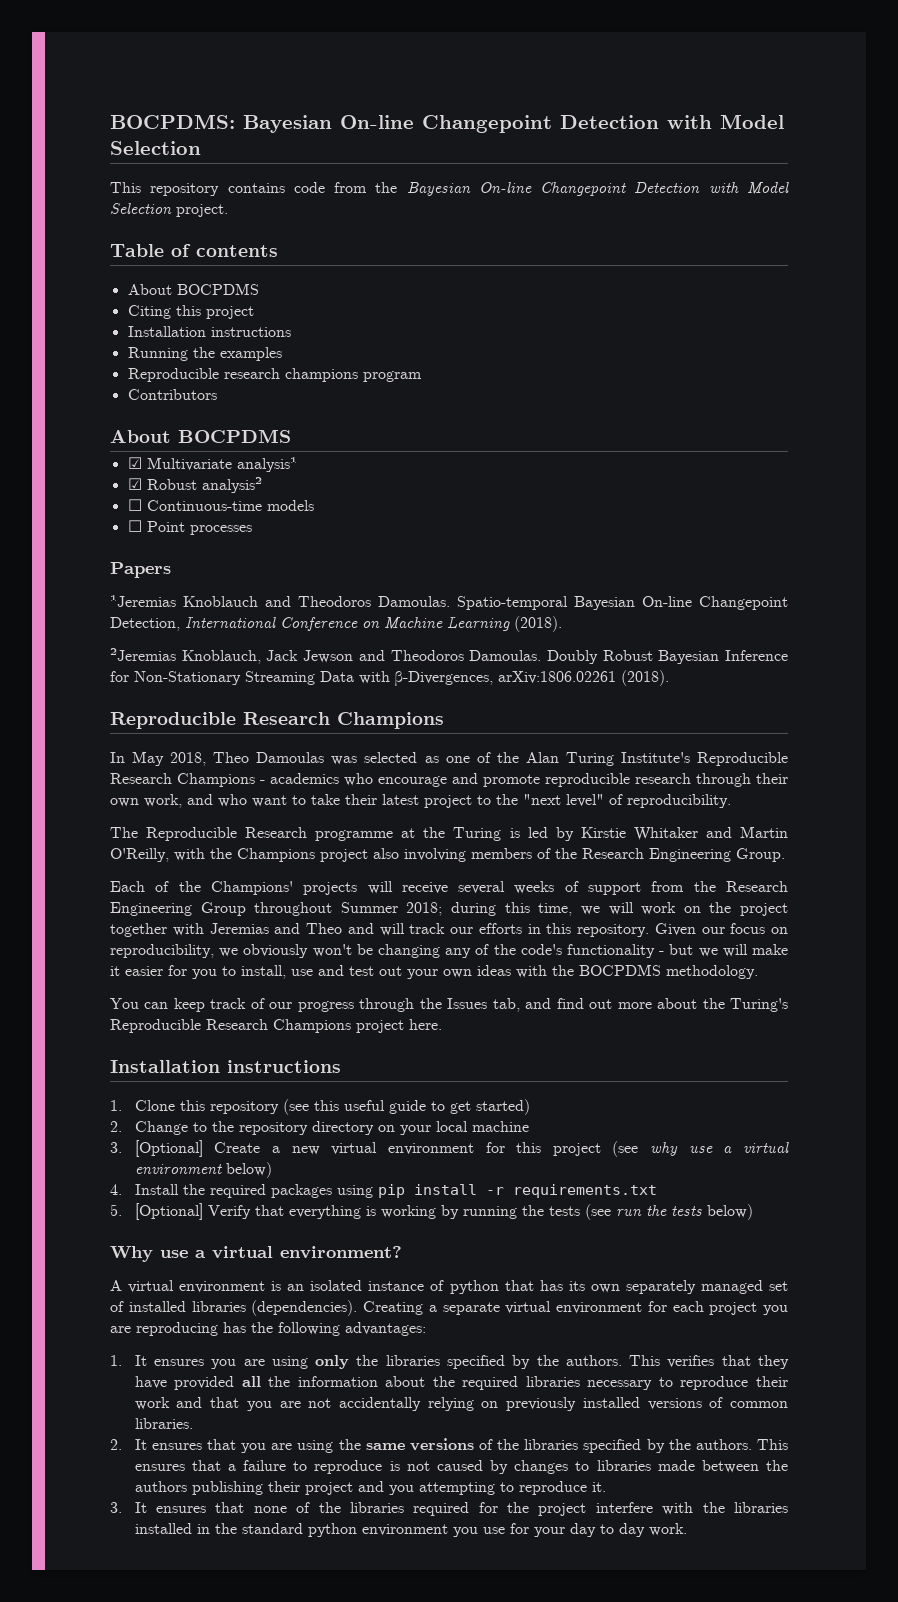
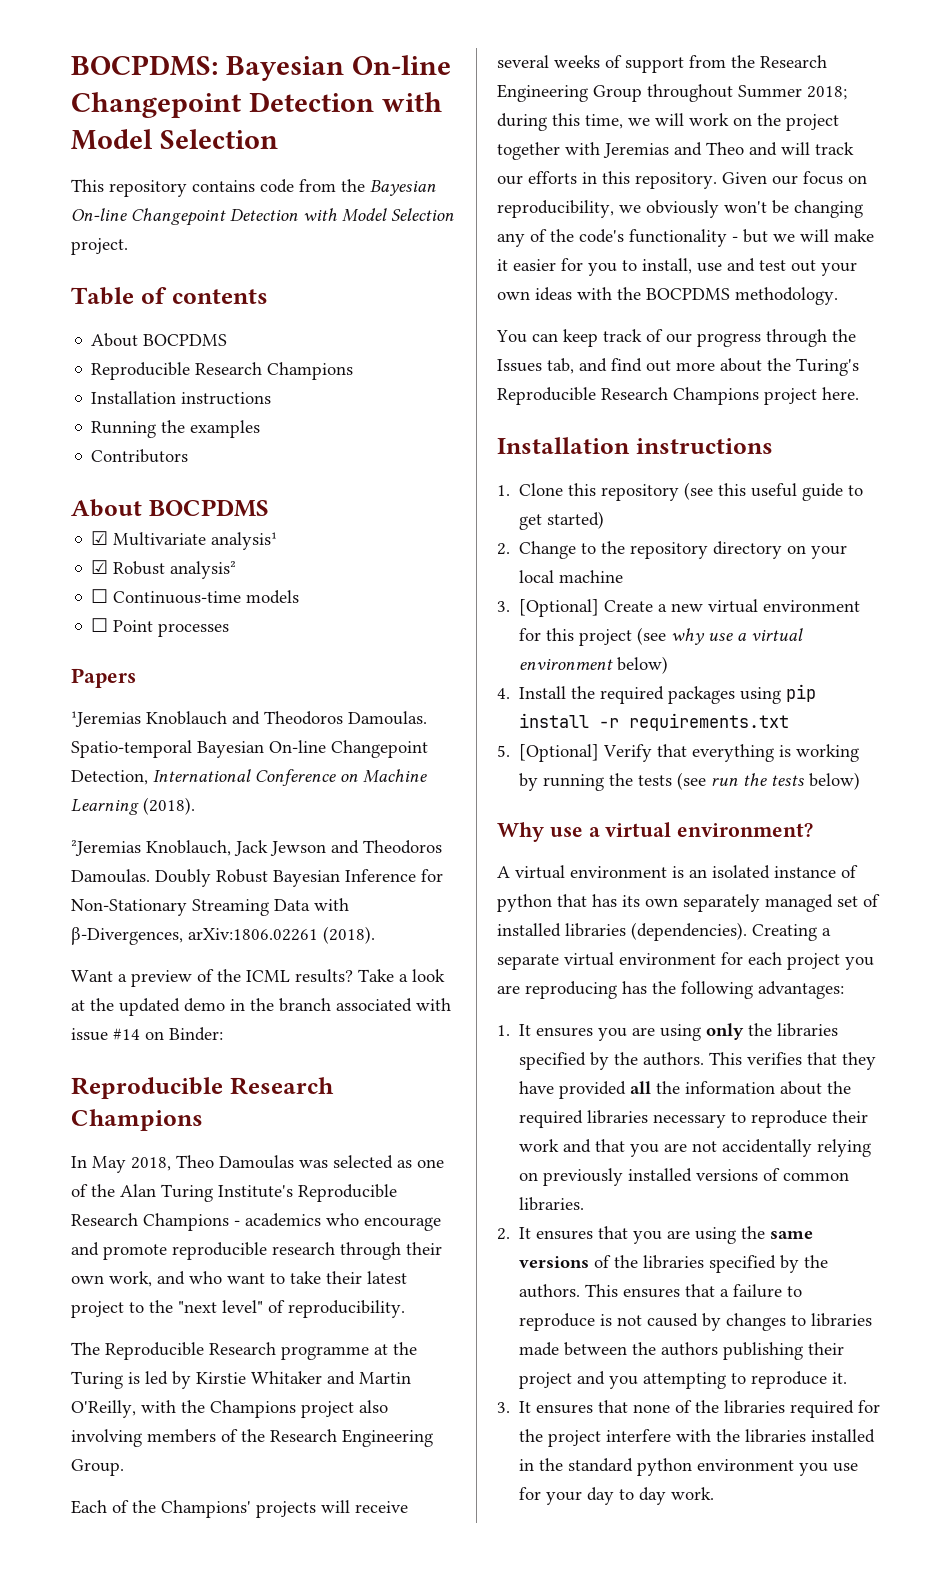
  Table of contents
  About BOCPDMS
- Citing this project
+ Reproducible Research Champions
- Reproducible research champions program
+ Want a preview of the ICML results? Take a look at the updated demo in the branch associated with issue #14 on Binder:

